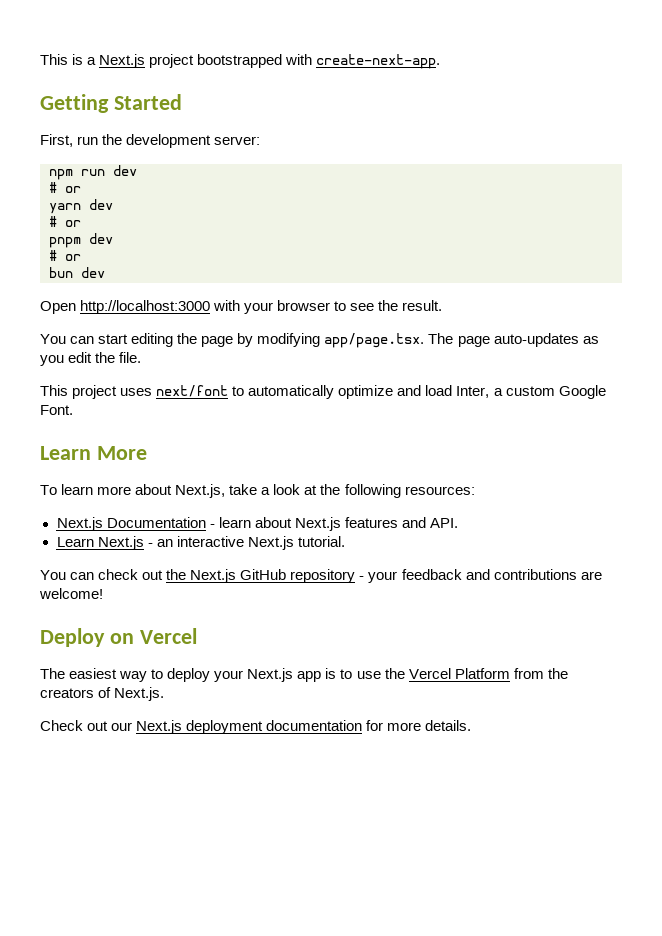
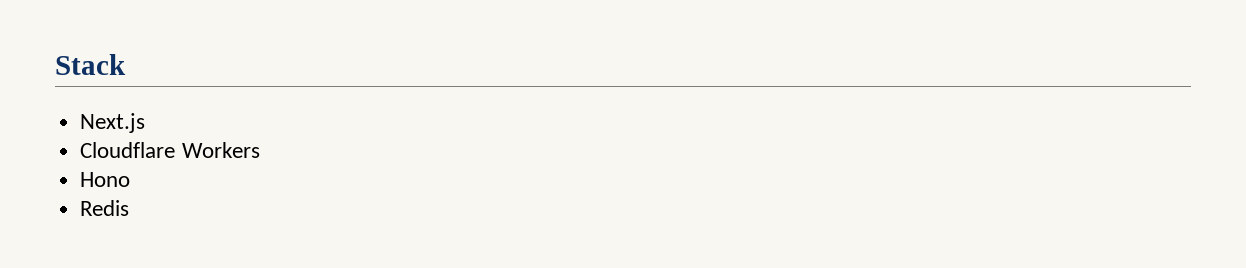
- This is a Next.js project bootstrapped with create-next-app.
- Getting Started
- First, run the development server:
- npm run dev
- # or
- yarn dev
- # or
- pnpm dev
- # or
- bun dev
- Open http://localhost:3000 with your browser to see the result.
- You can start editing the page by modifying app/page.tsx. The page auto-updates as you edit the file.
- This project uses next/font to automatically optimize and load Inter, a custom Google Font.
- Learn More
- To learn more about Next.js, take a look at the following resources:
- Next.js Documentation - learn about Next.js features and API.
- Learn Next.js - an interactive Next.js tutorial.
- You can check out the Next.js GitHub repository - your feedback and contributions are welcome!
- Deploy on Vercel
- The easiest way to deploy your Next.js app is to use the Vercel Platform from the creators of Next.js.
- Check out our Next.js deployment documentation for more details.
+ Stack
+ Next.js
+ Cloudflare Workers
+ Hono
+ Redis

